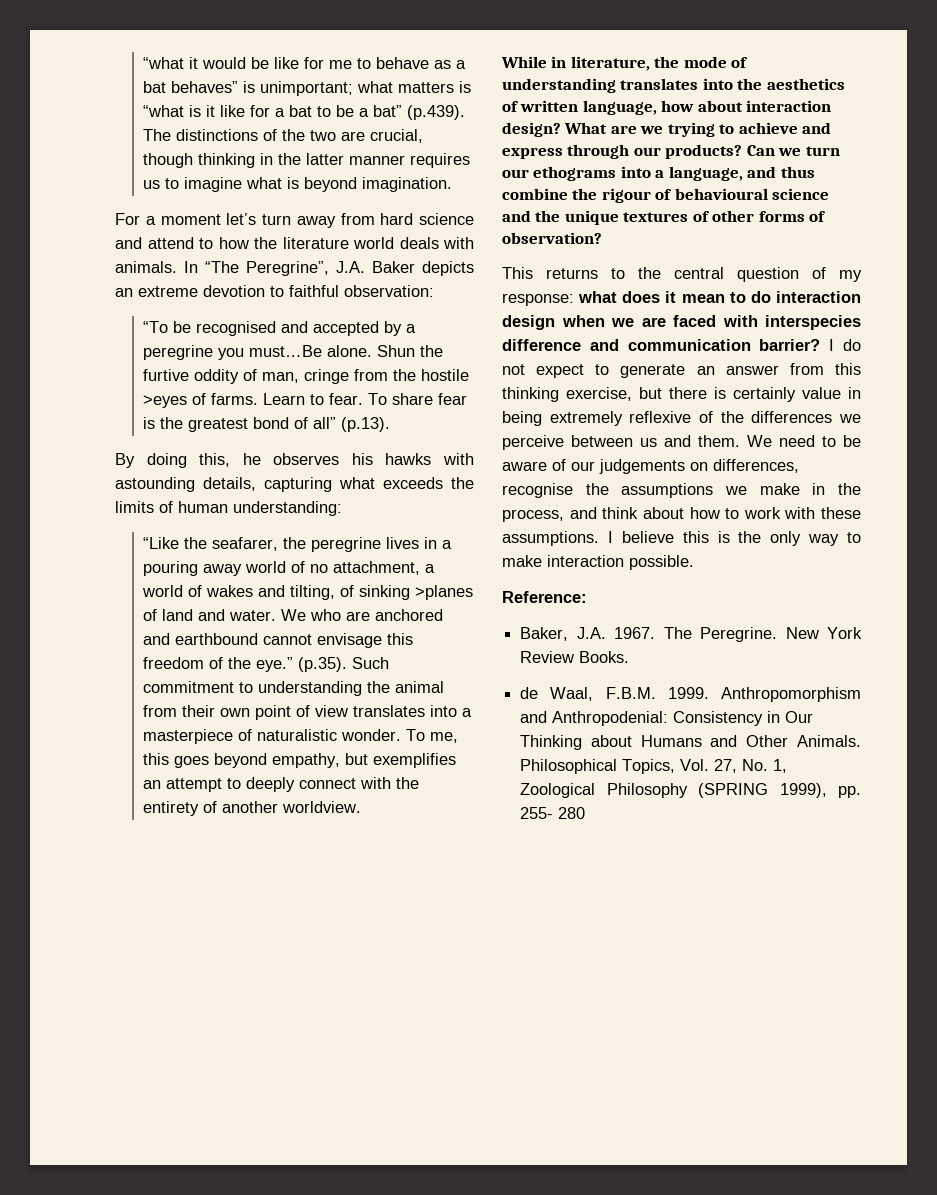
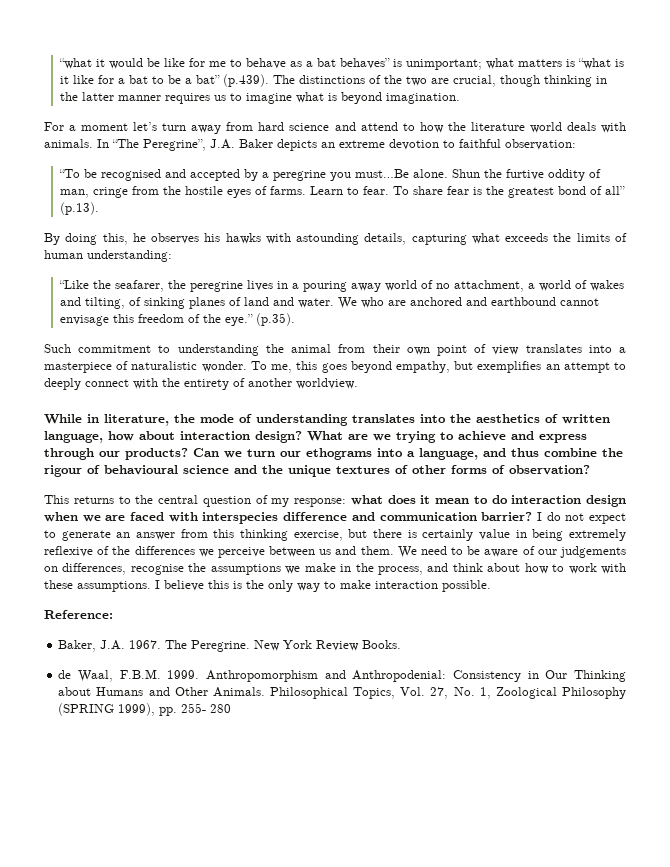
- Shun the furtive oddity of man, cringe from the hostile >eyes of farms.
+ Shun the furtive oddity of man, cringe from the hostile eyes of farms.
- “Like the seafarer, the peregrine lives in a pouring away world of no attachment, a world of wakes and tilting, of sinking >planes of land and water.
+ “Like the seafarer, the peregrine lives in a pouring away world of no attachment, a world of wakes and tilting, of sinking planes of land and water.
- (p.35). Such commitment to understanding the animal from their own point of view translates into a masterpiece of naturalistic wonder.
+ (p.35).
+ Such commitment to understanding the animal from their own point of view translates into a masterpiece of naturalistic wonder.

